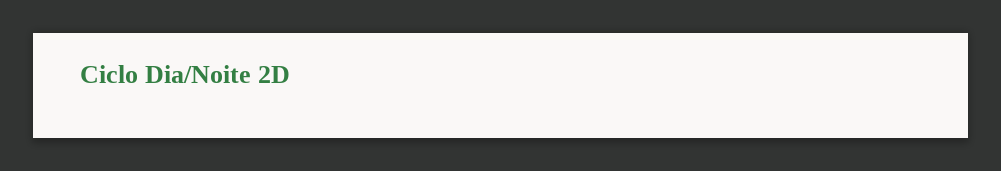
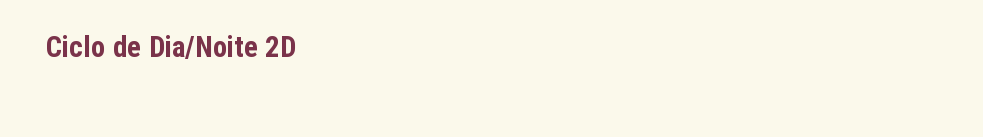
- Ciclo Dia/Noite 2D
+ Ciclo de Dia/Noite 2D

